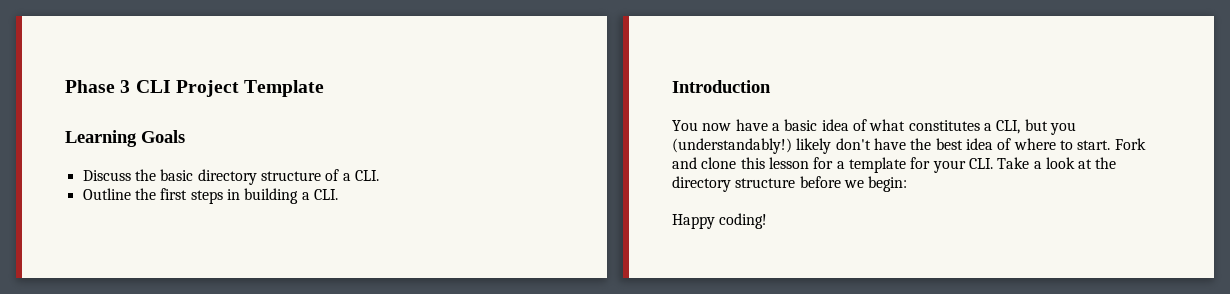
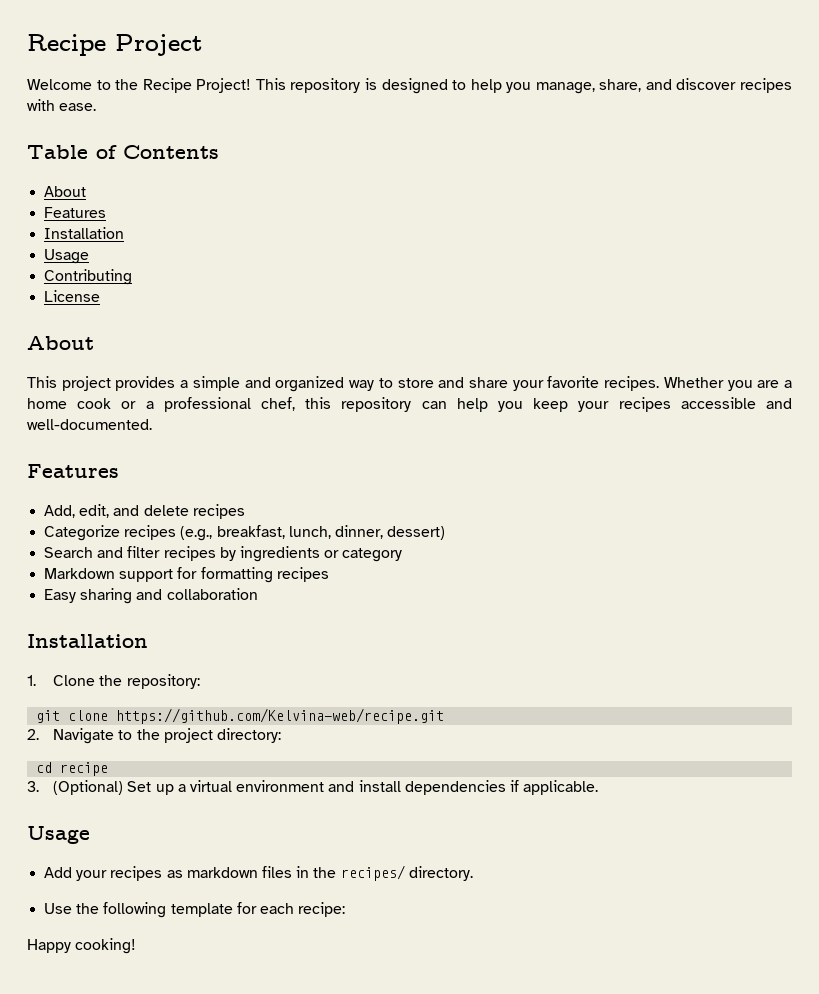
- Phase 3 CLI Project Template
- Learning Goals
- Discuss the basic directory structure of a CLI.
- Outline the first steps in building a CLI.
- Introduction
- You now have a basic idea of what constitutes a CLI, but you (understandably!) likely don't have the best idea of where to start. Fork and clone this lesson for a template for your CLI. Take a look at the directory structure before we begin:
+ Recipe Project
+ Welcome to the Recipe Project! This repository is designed to help you manage, share, and discover recipes with ease.
+ Table of Contents
+ About
+ Features
+ Installation
+ Usage
+ Contributing
+ License
+ About
+ This project provides a simple and organized way to store and share your favorite recipes. Whether you are a home cook or a professional chef, this repository can help you keep your recipes accessible and well-documented.
+ Features
+ Add, edit, and delete recipes
+ Categorize recipes (e.g., breakfast, lunch, dinner, dessert)
+ Search and filter recipes by ingredients or category
+ Markdown support for formatting recipes
+ Easy sharing and collaboration
+ Installation
+ 1. Clone the repository:
+ git clone https://github.com/Kelvina-web/recipe.git
+ 2. Navigate to the project directory:
+ cd recipe
+ 3. (Optional) Set up a virtual environment and install dependencies if applicable.
+ Usage
+ Add your recipes as markdown files in the recipes/ directory.
+ Use the following template for each recipe:
- Happy coding!
+ Happy cooking!

